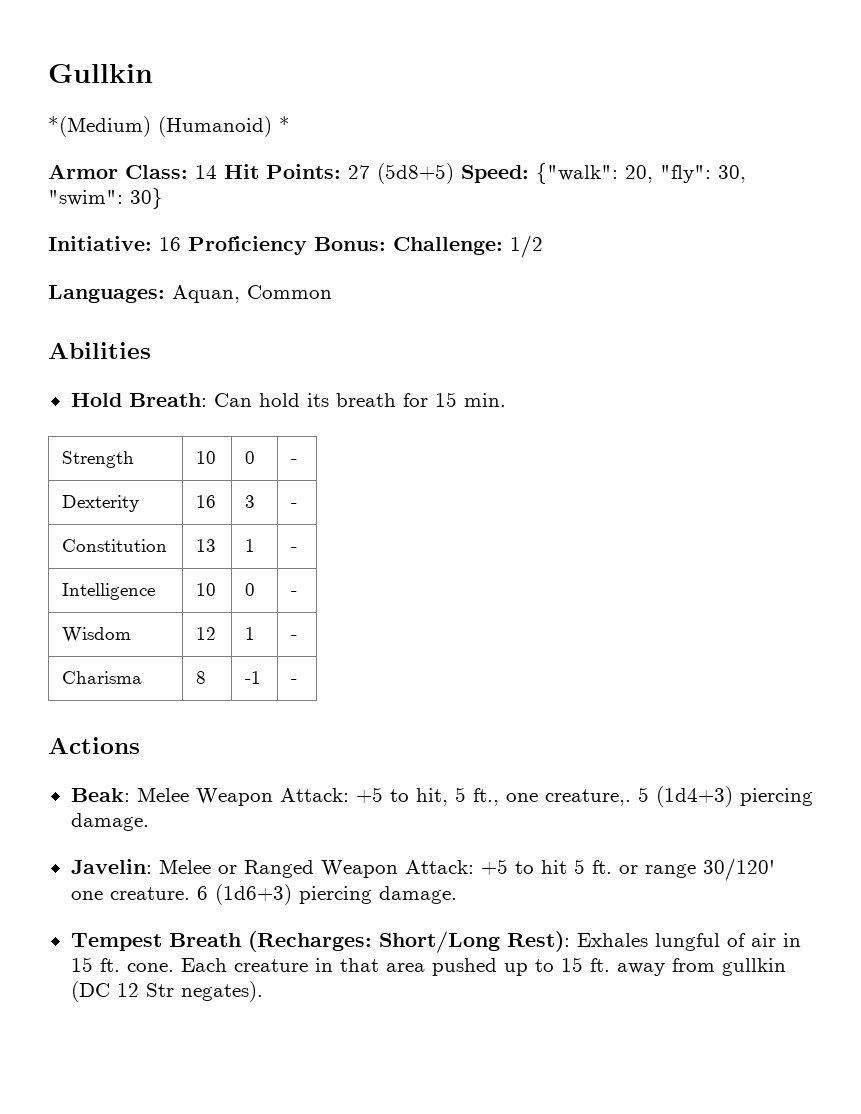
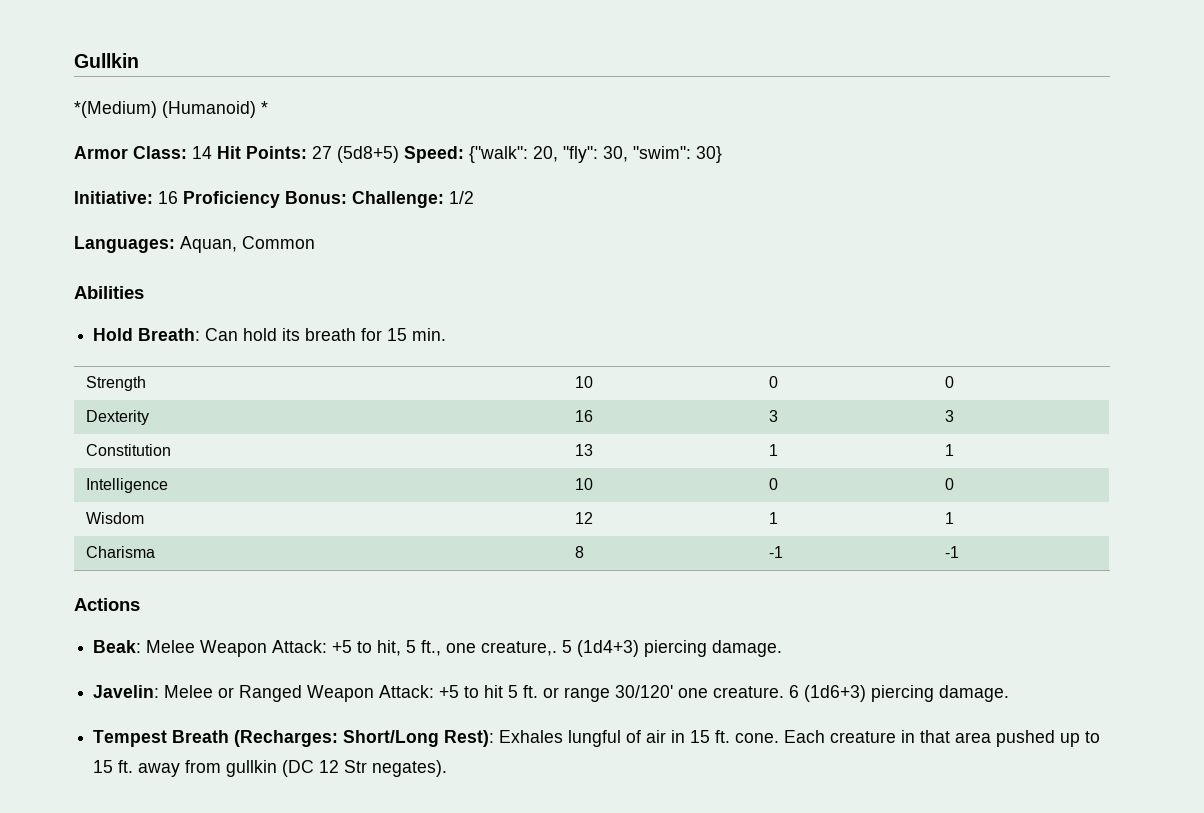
- Strength | 10 | 0 | -
+ Strength | 10 | 0 | 0
- Dexterity | 16 | 3 | -
+ Dexterity | 16 | 3 | 3
- Constitution | 13 | 1 | -
+ Constitution | 13 | 1 | 1
- Intelligence | 10 | 0 | -
+ Intelligence | 10 | 0 | 0
- Wisdom | 12 | 1 | -
+ Wisdom | 12 | 1 | 1
- Charisma | 8 | -1 | -
+ Charisma | 8 | -1 | -1

